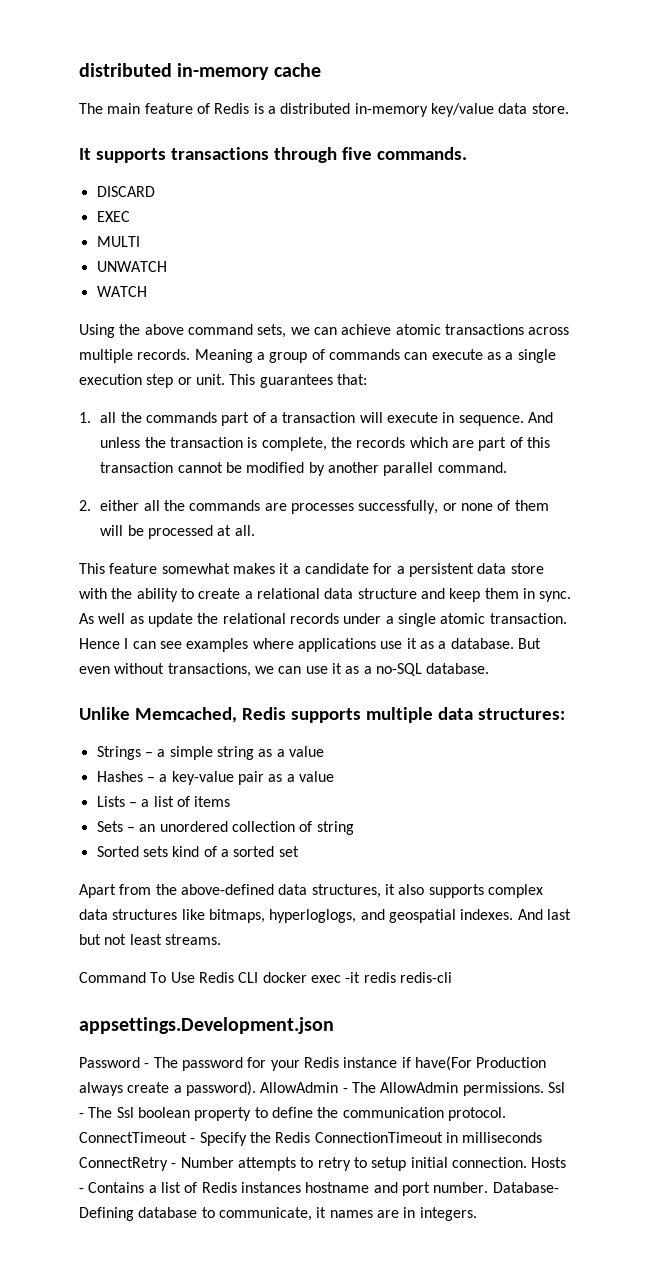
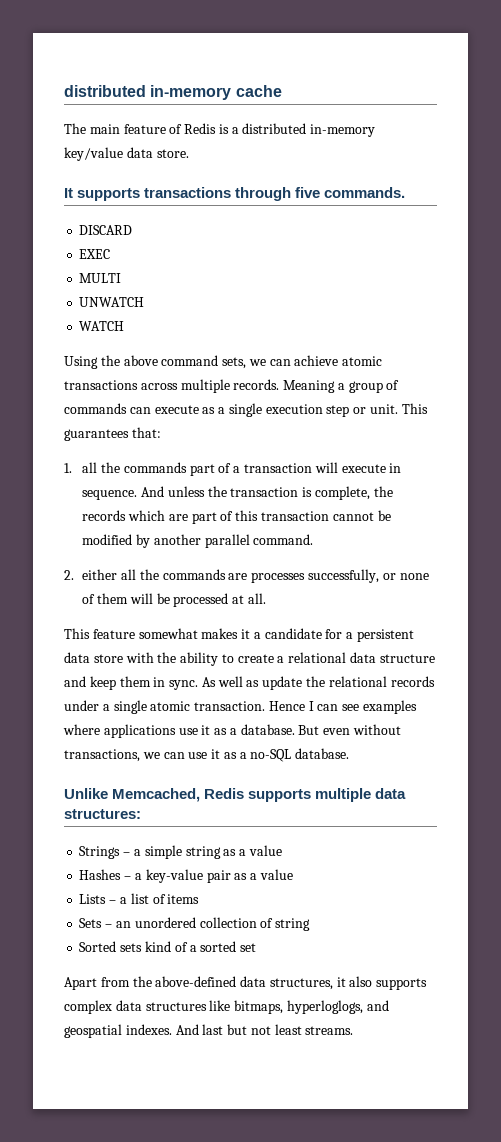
- Command To Use Redis CLI docker exec -it redis redis-cli
- appsettings.Development.json
- Password - The password for your Redis instance if have(For Production always create a password). AllowAdmin - The AllowAdmin permissions. Ssl - The Ssl boolean property to define the communication protocol. ConnectTimeout - Specify the Redis ConnectionTimeout in milliseconds ConnectRetry - Number attempts to retry to setup initial connection. Hosts - Contains a list of Redis instances hostname and port number. Database- Defining database to communicate, it names are in integers.

